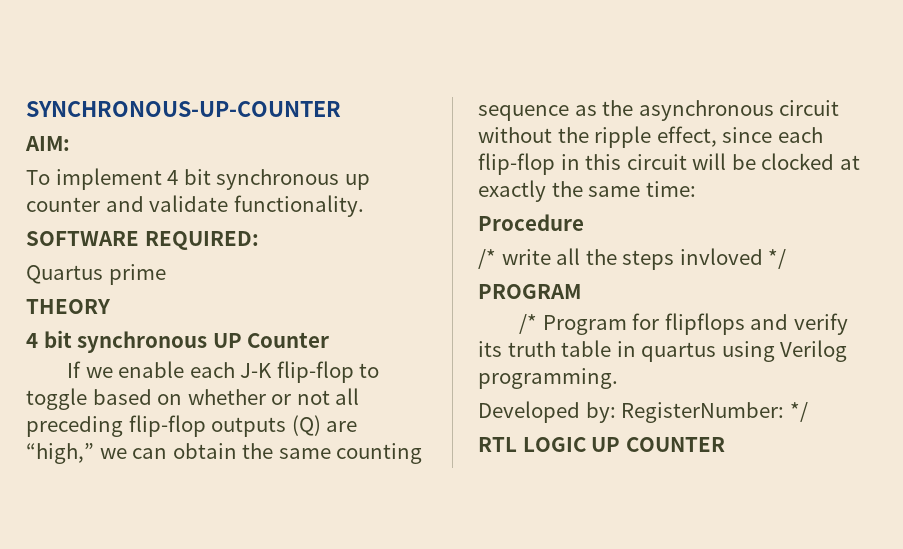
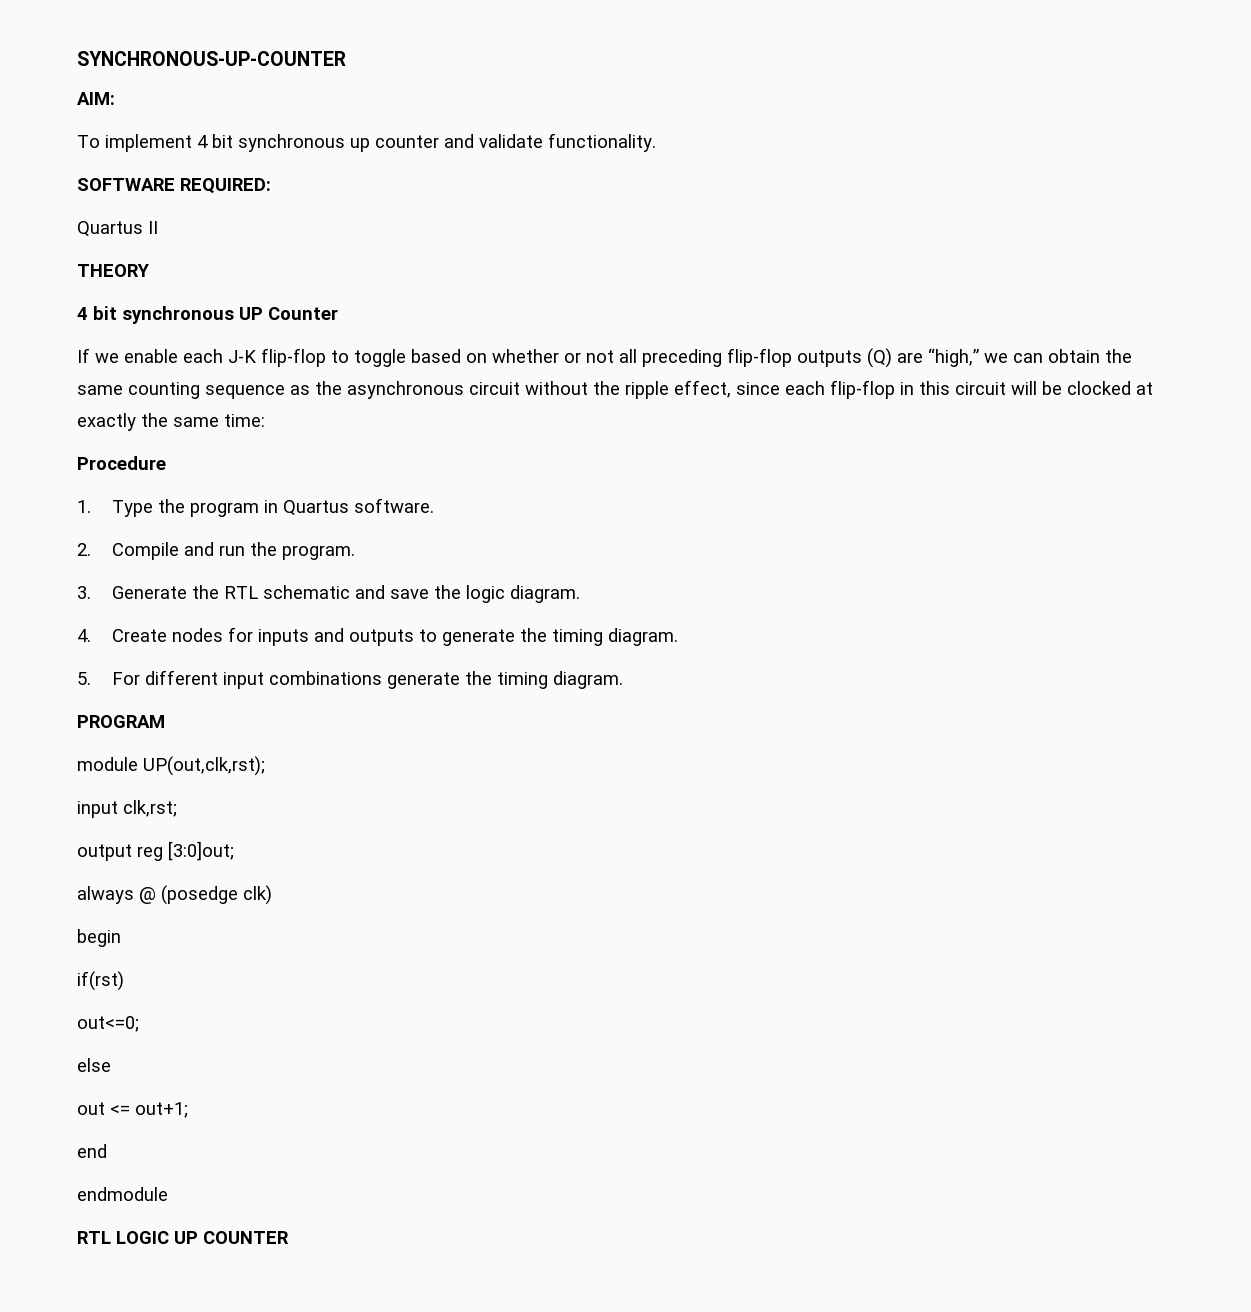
- Quartus prime
+ Quartus II
- /* write all the steps invloved */
+ 1. Type the program in Quartus software.
+ 2. Compile and run the program.
+ 3. Generate the RTL schematic and save the logic diagram.
+ 4. Create nodes for inputs and outputs to generate the timing diagram.
+ 5. For different input combinations generate the timing diagram.
  PROGRAM
- /* Program for flipflops and verify its truth table in quartus using Verilog programming.
- Developed by: RegisterNumber: */
+ module UP(out,clk,rst);
+ input clk,rst;
+ output reg [3:0]out;
+ always @ (posedge clk)
+ begin
+ if(rst)
+ out<=0;
+ else
+ out <= out+1;
+ end
+ endmodule

